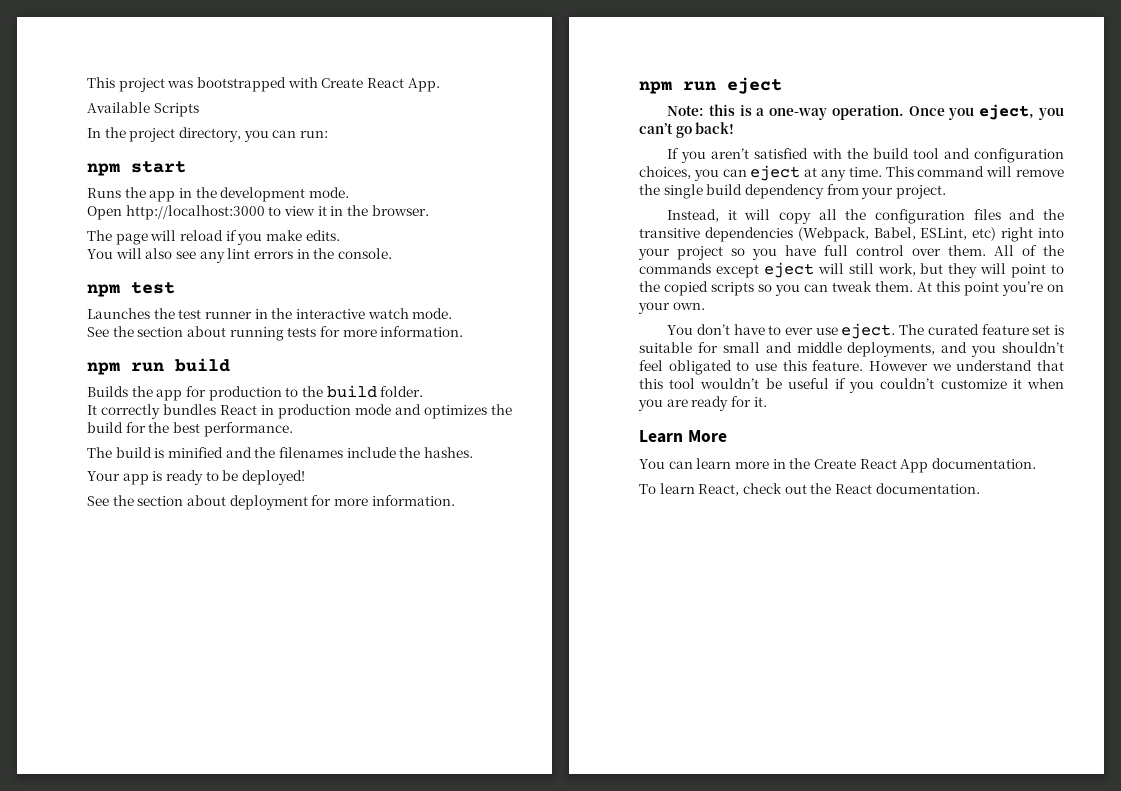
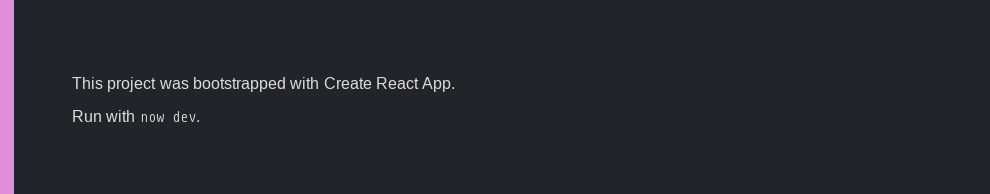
- Available Scripts
- In the project directory, you can run:
- npm start
- Runs the app in the development mode.
- Open http://localhost:3000 to view it in the browser.
- The page will reload if you make edits.
- You will also see any lint errors in the console.
- npm test
- Launches the test runner in the interactive watch mode.
- See the section about running tests for more information.
- npm run build
- Builds the app for production to the build folder.
- It correctly bundles React in production mode and optimizes the build for the best performance.
- The build is minified and the filenames include the hashes.
- Your app is ready to be deployed!
- See the section about deployment for more information.
- npm run eject
- Note: this is a one-way operation. Once you eject, you can’t go back!
- If you aren’t satisfied with the build tool and configuration choices, you can eject at any time. This command will remove the single build dependency from your project.
- Instead, it will copy all the configuration files and the transitive dependencies (Webpack, Babel, ESLint, etc) right into your project so you have full control over them. All of the commands except eject will still work, but they will point to the copied scripts so you can tweak them. At this point you’re on your own.
- You don’t have to ever use eject. The curated feature set is suitable for small and middle deployments, and you shouldn’t feel obligated to use this feature. However we understand that this tool wouldn’t be useful if you couldn’t customize it when you are ready for it.
- Learn More
- You can learn more in the Create React App documentation.
- To learn React, check out the React documentation.
+ Run with now dev.

